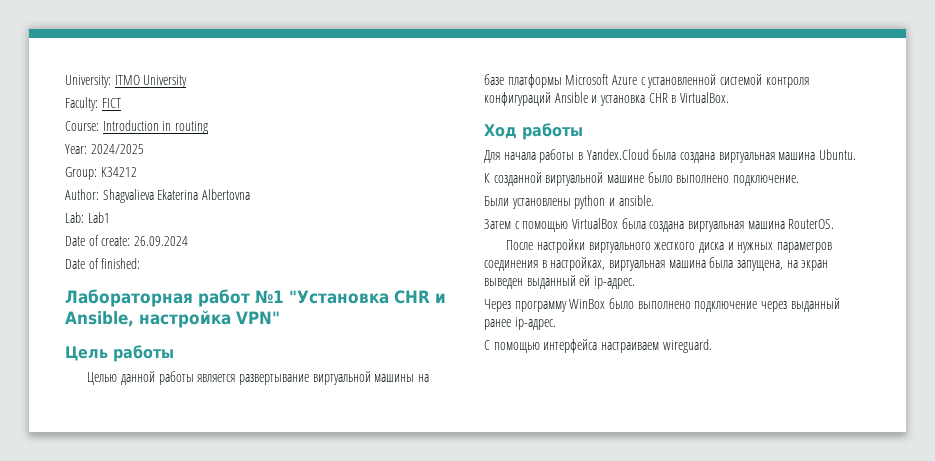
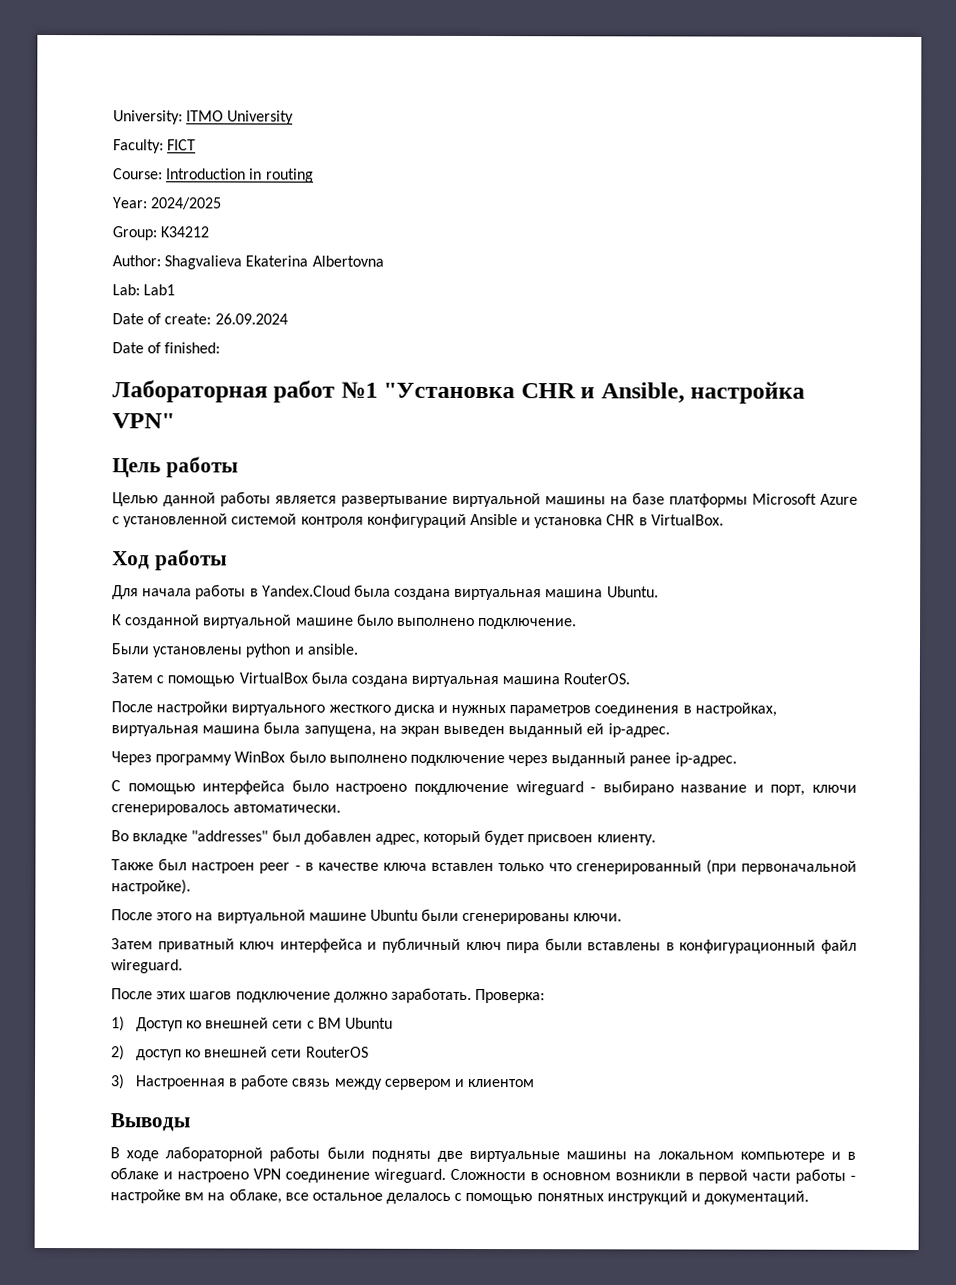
- С помощью интерфейса настраиваем wireguard.
+ С помощью интерфейса было настроено покдлючение wireguard - выбирано название и порт, ключи сгенерировалось автоматически.
+ Во вкладке "addresses" был добавлен адрес, который будет присвоен клиенту.
+ Также был настроен peer - в качестве ключа вставлен только что сгенерированный (при первоначальной настройке).
+ После этого на виртуальной машине Ubuntu были сгенерированы ключи.
+ Затем приватный ключ интерфейса и публичный ключ пира были вставлены в конфигурационный файл wireguard.
+ После этих шагов подключение должно заработать. Проверка:
+ 1) Доступ ко внешней сети с ВМ Ubuntu
+ 2) доступ ко внешней сети RouterOS
+ 3) Настроенная в работе связь между сервером и клиентом
+ Выводы
+ В ходе лабораторной работы были подняты две виртуальные машины на локальном компьютере и в облаке и настроено VPN соединение wireguard. Сложности в основном возникли в первой части работы - настройке вм на облаке, все остальное делалось с помощью понятных инструкций и документаций.

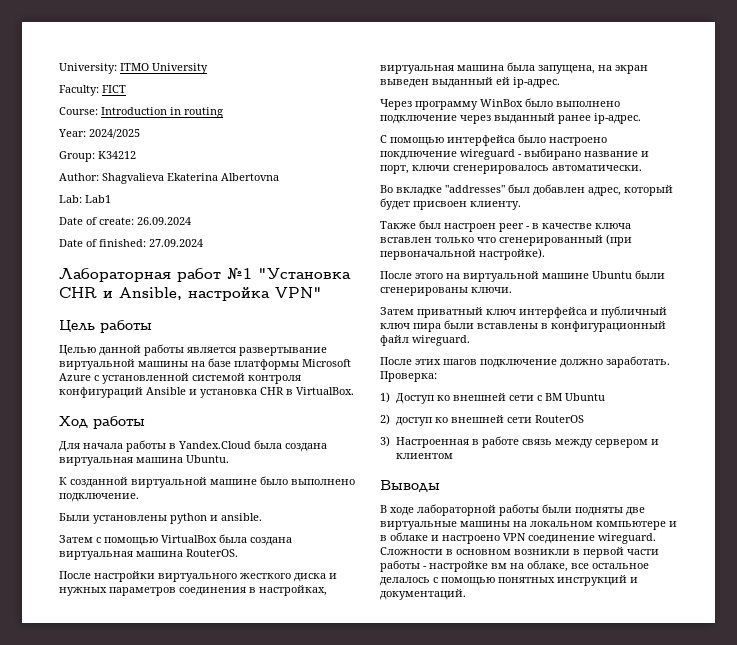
- Date of finished:
+ Date of finished: 27.09.2024

